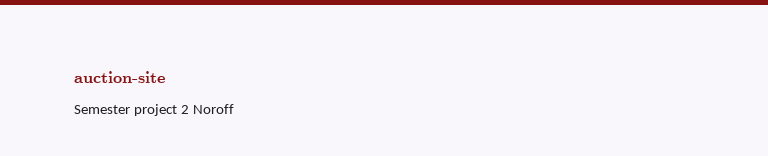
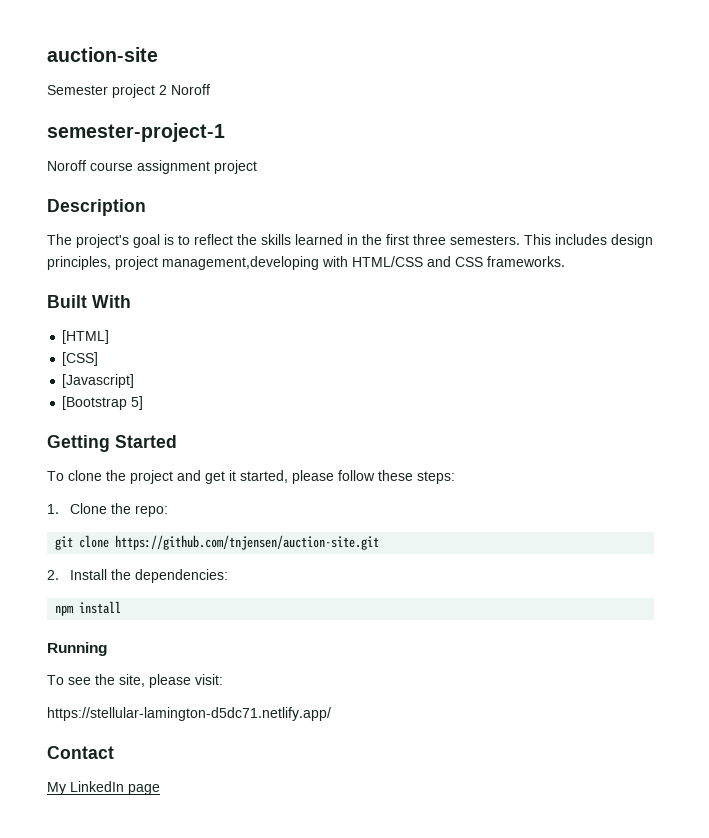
+ semester-project-1
+ Noroff course assignment project
+ Description
+ The project's goal is to reflect the skills learned in the first three semesters. This includes design principles, project management,developing with HTML/CSS and CSS frameworks.
+ Built With
+ [HTML]
+ [CSS]
+ [Javascript]
+ [Bootstrap 5]
+ Getting Started
+ To clone the project and get it started, please follow these steps:
+ 1. Clone the repo:
+ git clone https://github.com/tnjensen/auction-site.git
+ 2. Install the dependencies:
+ npm install
+ Running
+ To see the site, please visit:
+ https://stellular-lamington-d5dc71.netlify.app/
+ Contact
+ My LinkedIn page

